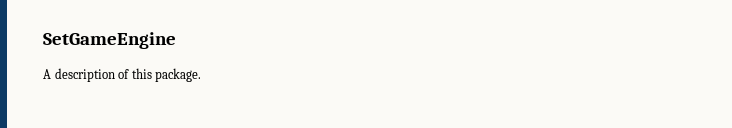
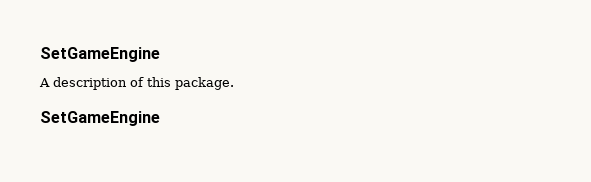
  A description of this package.
+ SetGameEngine

